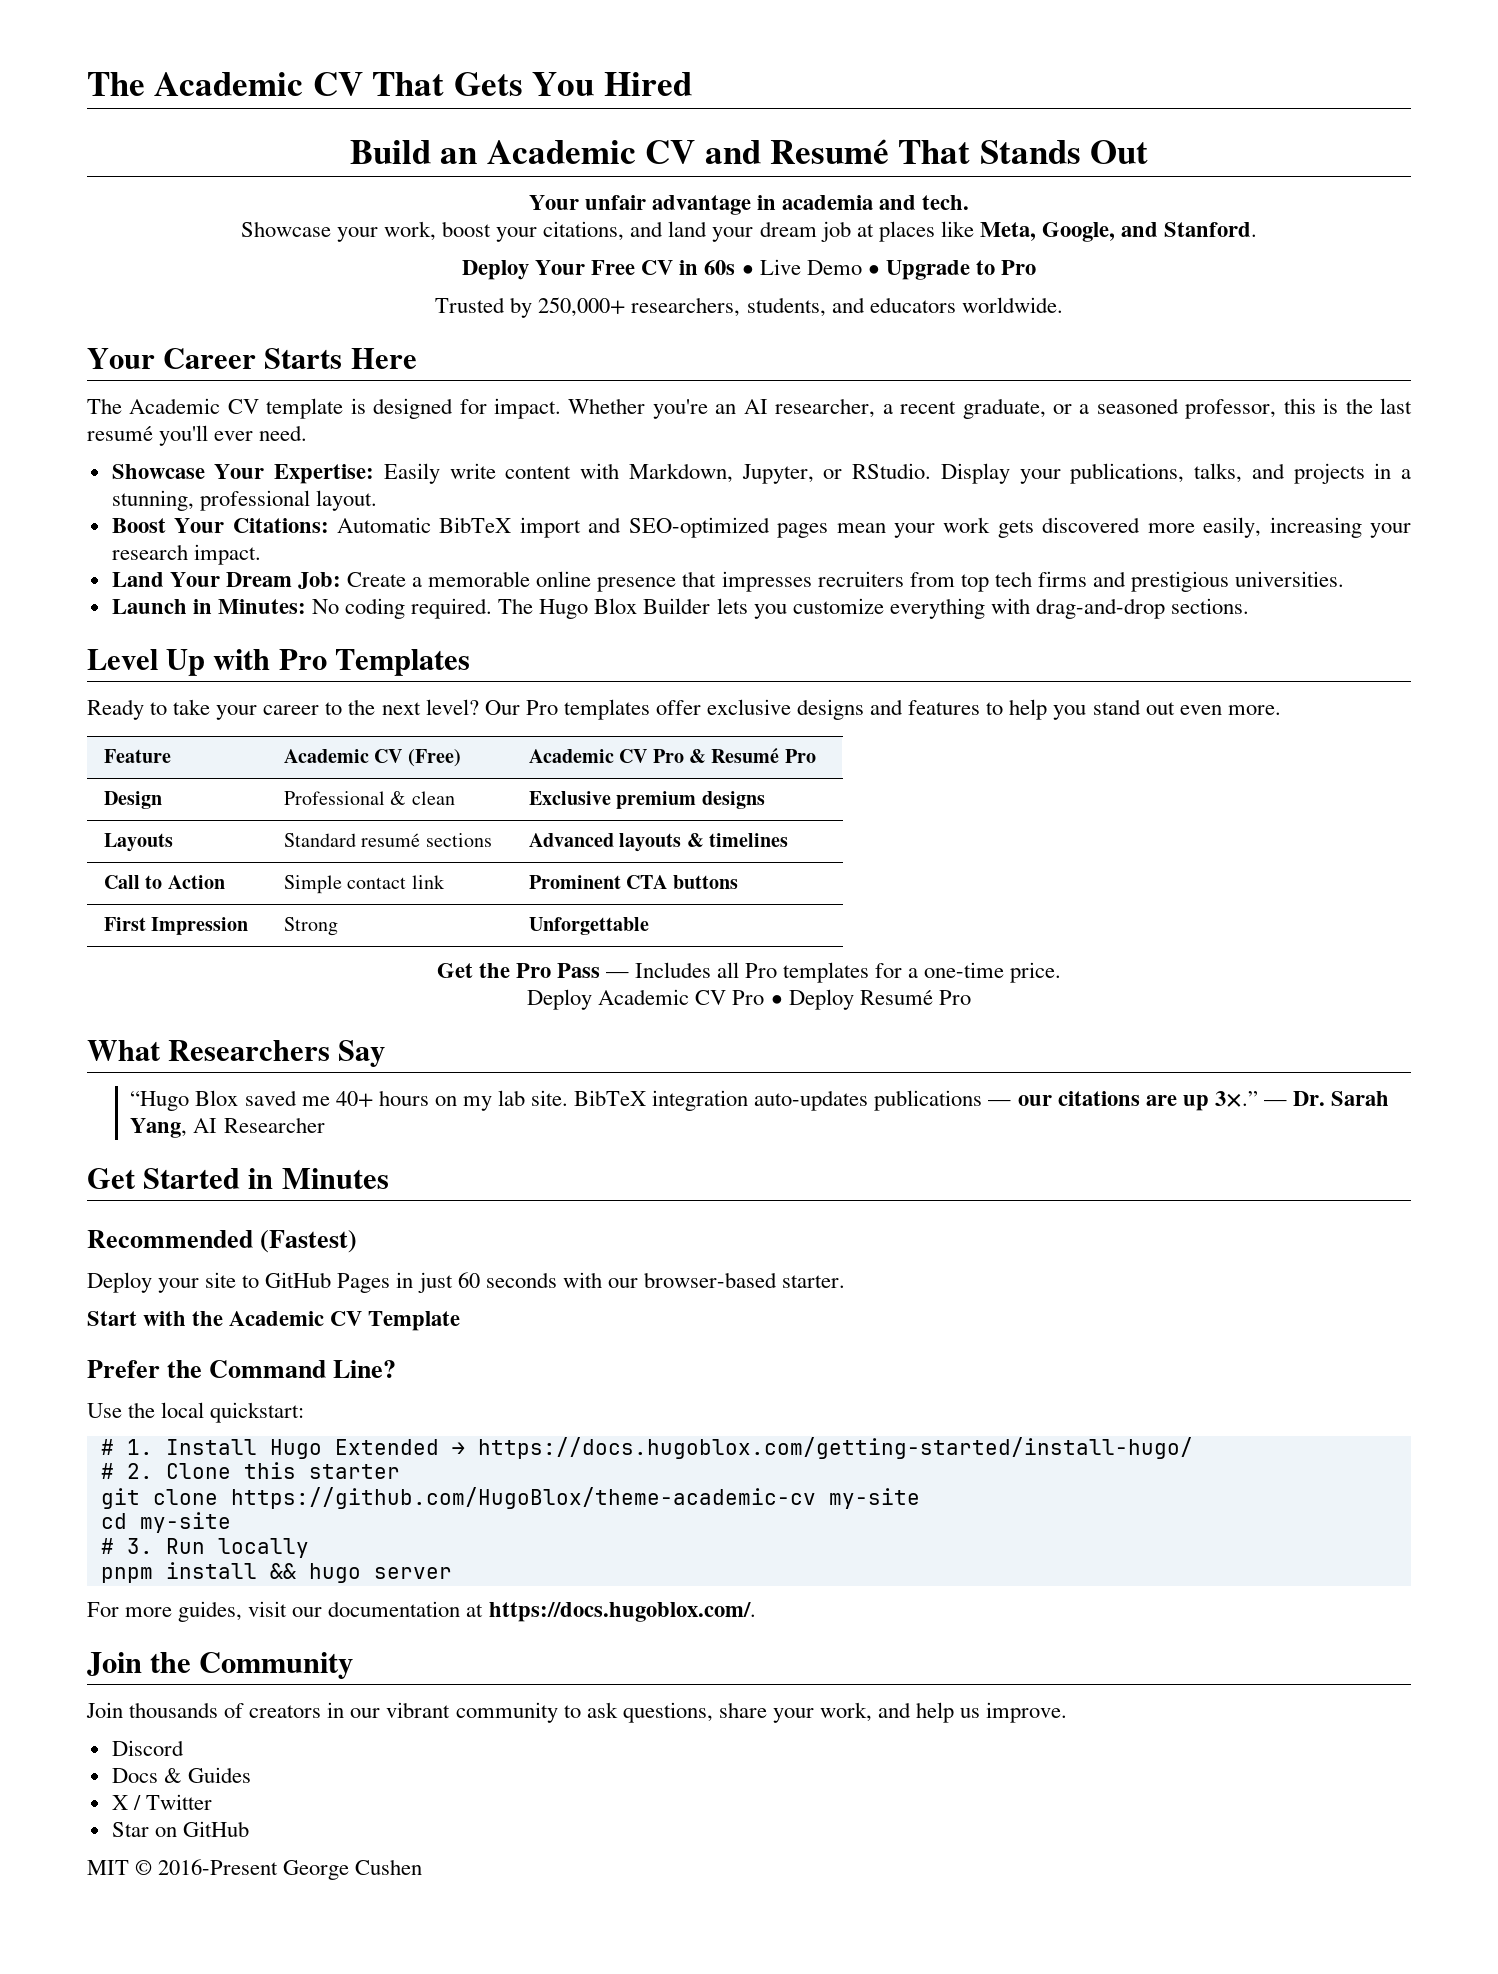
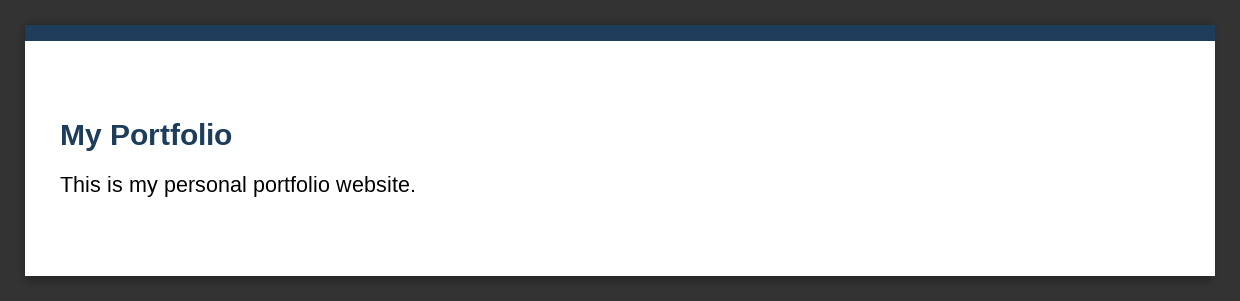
- The Academic CV That Gets You Hired
- Build an Academic CV and Resumé That Stands Out
- Your unfair advantage in academia and tech.
- Showcase your work, boost your citations, and land your dream job at places like Meta, Google, and Stanford.
- Deploy Your Free CV in 60s • Live Demo • Upgrade to Pro
- Trusted by 250,000+ researchers, students, and educators worldwide.
- Your Career Starts Here
- The Academic CV template is designed for impact. Whether you're an AI researcher, a recent graduate, or a seasoned professor, this is the last resumé you'll ever need.
- Showcase Your Expertise: Easily write content with Markdown, Jupyter, or RStudio. Display your publications, talks, and projects in a stunning, professional layout.
- Boost Your Citations: Automatic BibTeX import and SEO-optimized pages mean your work gets discovered more easily, increasing your research impact.
- Land Your Dream Job: Create a memorable online presence that impresses recruiters from top tech firms and prestigious universities.
- Launch in Minutes: No coding required. The Hugo Blox Builder lets you customize everything with drag-and-drop sections.
- Level Up with Pro Templates
- Ready to take your career to the next level? Our Pro templates offer exclusive designs and features to help you stand out even more.
- Feature | Academic CV (Free) | Academic CV Pro & Resumé Pro
- Design | Professional & clean | Exclusive premium designs
- Layouts | Standard resumé sections | Advanced layouts & timelines
- Call to Action | Simple contact link | Prominent CTA buttons
- First Impression | Strong | Unforgettable
- Get the Pro Pass — Includes all Pro templates for a one-time price.
- Deploy Academic CV Pro • Deploy Resumé Pro
- What Researchers Say
- “Hugo Blox saved me 40+ hours on my lab site. BibTeX integration auto-updates publications — our citations are up 3×.” — Dr. Sarah Yang, AI Researcher
- Get Started in Minutes
- Recommended (Fastest)
- Deploy your site to GitHub Pages in just 60 seconds with our browser-based starter.
- Start with the Academic CV Template
- Prefer the Command Line?
- Use the local quickstart:
- # 1. Install Hugo Extended → https://docs.hugoblox.com/getting-started/install-hugo/
- # 2. Clone this starter
- git clone https://github.com/HugoBlox/theme-academic-cv my-site
- cd my-site
- # 3. Run locally
- pnpm install && hugo server
- For more guides, visit our documentation at https://docs.hugoblox.com/.
- Join the Community
- Join thousands of creators in our vibrant community to ask questions, share your work, and help us improve.
- Discord
- Docs & Guides
- X / Twitter
- Star on GitHub
- MIT © 2016-Present George Cushen
+ My Portfolio
+ This is my personal portfolio website.

